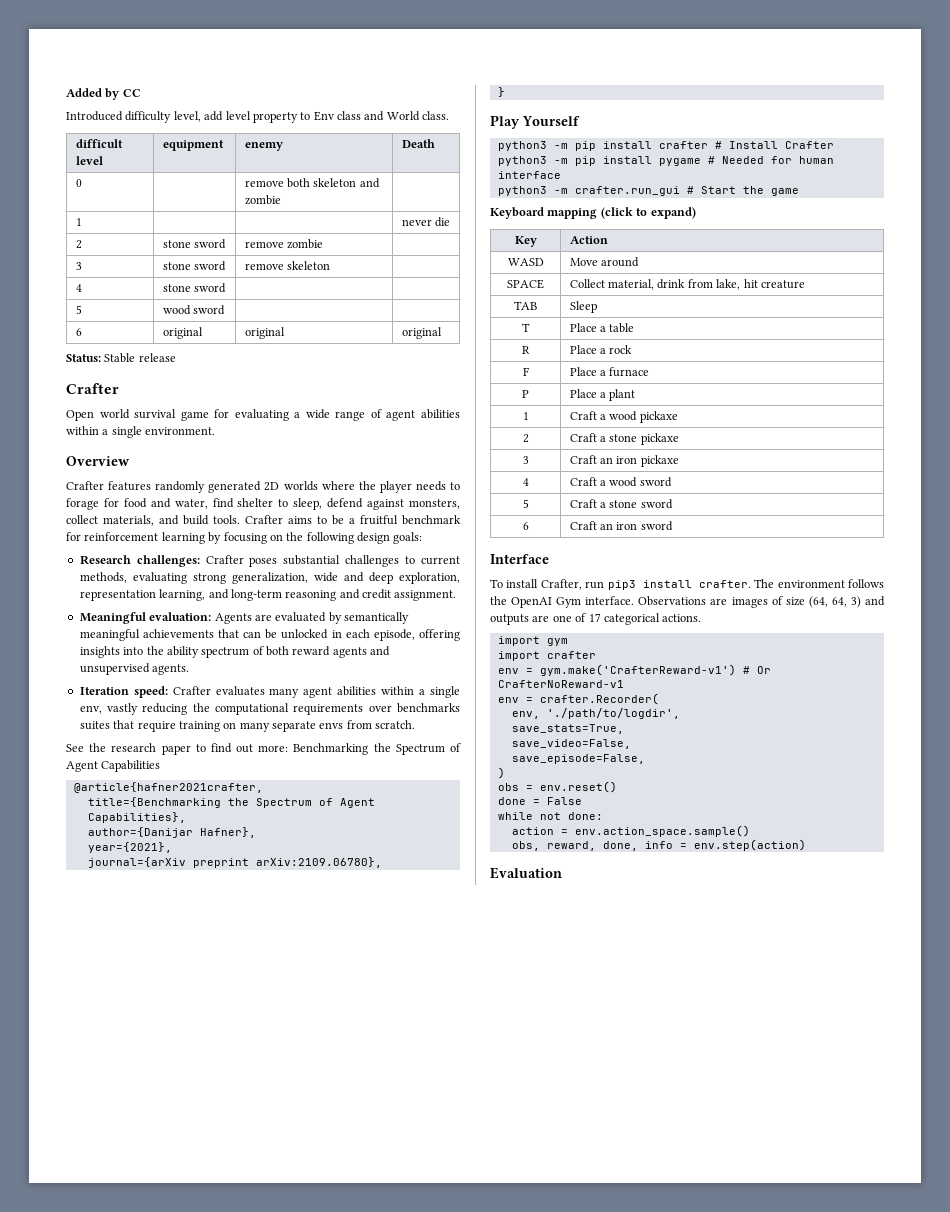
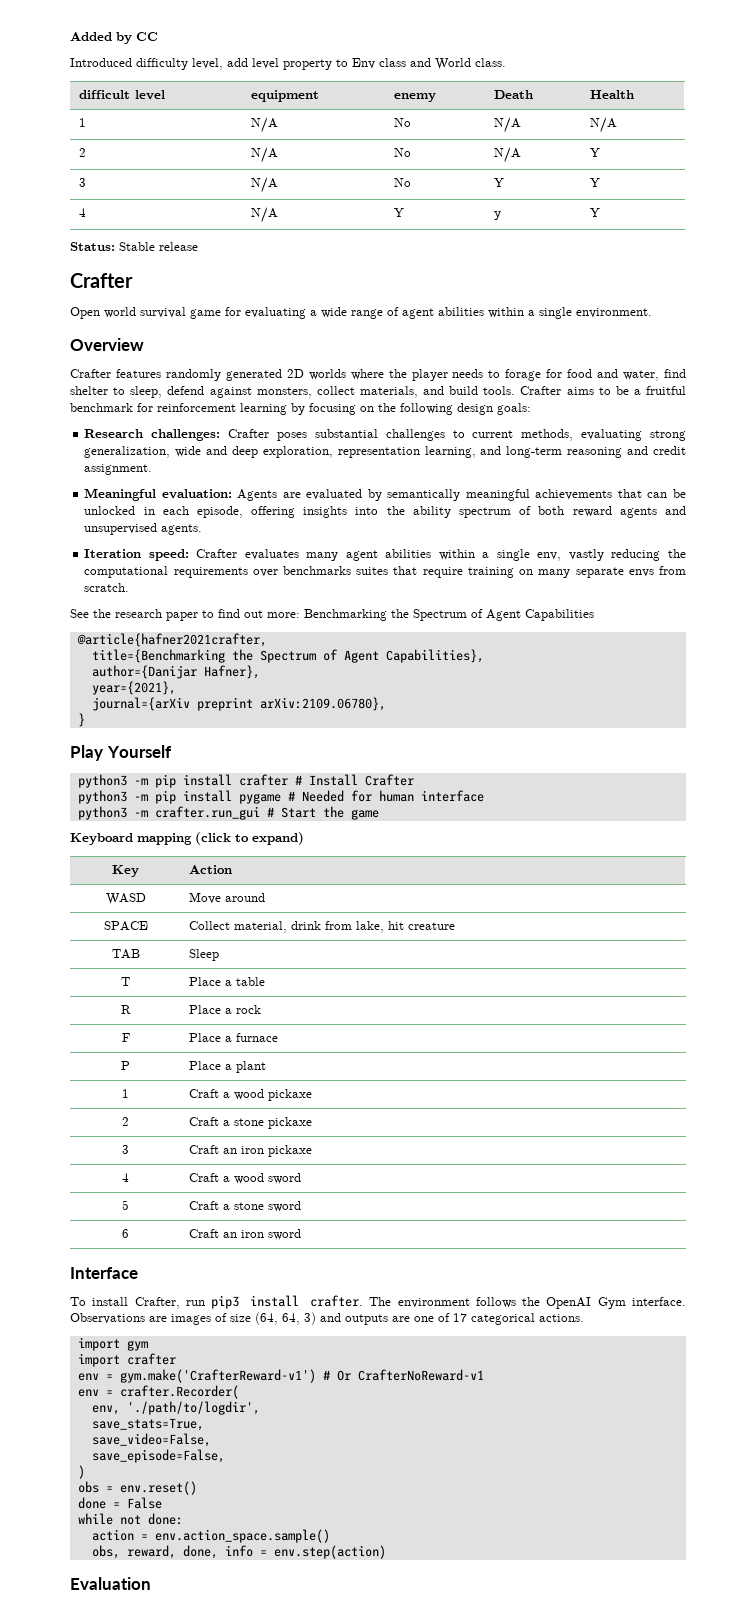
- difficult level | equipment | enemy | Death
- 0 | | remove both skeleton and zombie |
- 1 | | | never die
- 2 | stone sword | remove zombie |
- 3 | stone sword | remove skeleton |
- 4 | stone sword | |
- 5 | wood sword | |
- 6 | original | original | original
+ difficult level | equipment | enemy | Death | Health
+ 1 | N/A | No | N/A | N/A
+ 2 | N/A | No | N/A | Y
+ 3 | N/A | No | Y | Y
+ 4 | N/A | Y | y | Y

